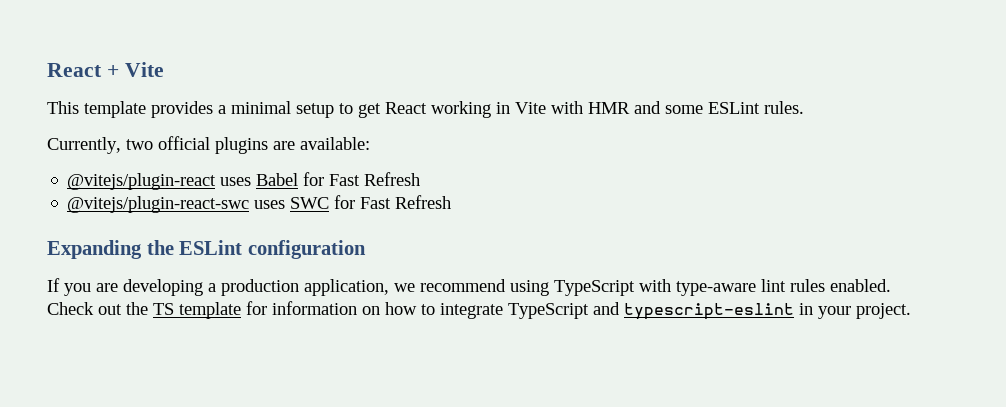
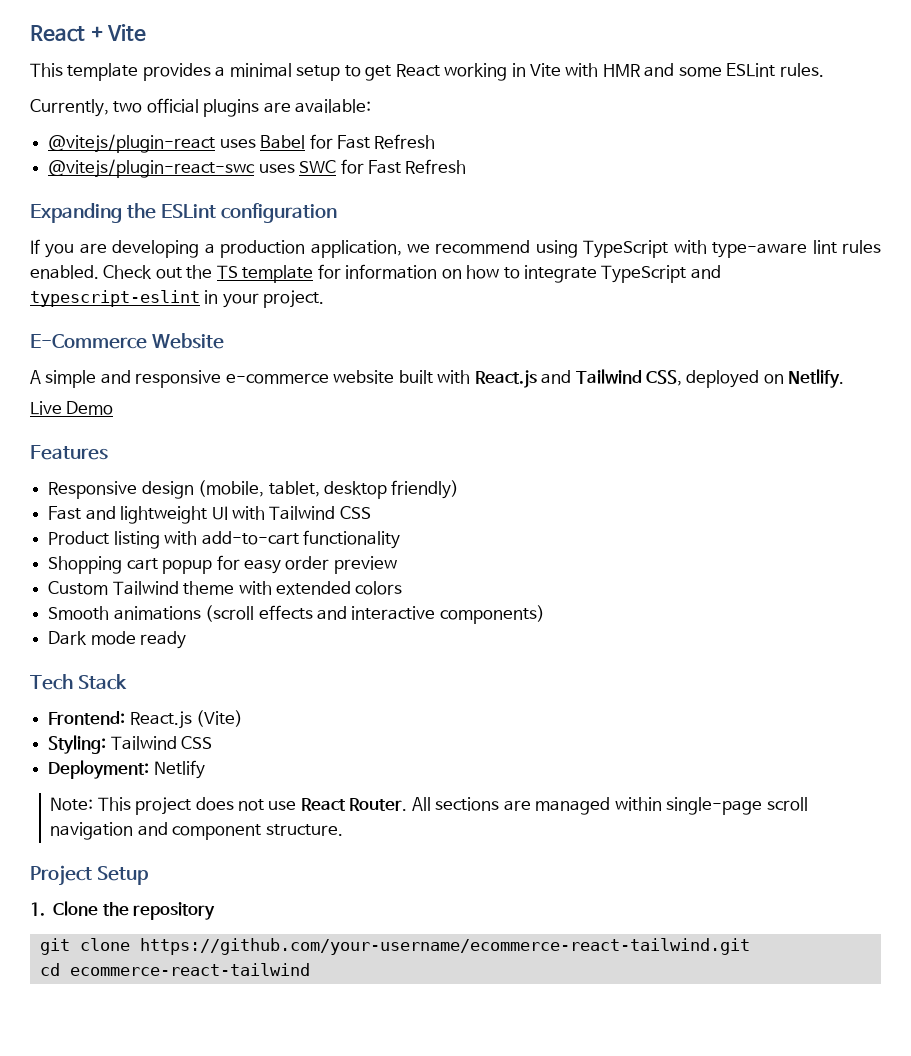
+ E-Commerce Website
+ A simple and responsive e-commerce website built with React.js and Tailwind CSS, deployed on Netlify.
+ Live Demo
+ Features
+ Responsive design (mobile, tablet, desktop friendly)
+ Fast and lightweight UI with Tailwind CSS
+ Product listing with add-to-cart functionality
+ Shopping cart popup for easy order preview
+ Custom Tailwind theme with extended colors
+ Smooth animations (scroll effects and interactive components)
+ Dark mode ready
+ Tech Stack
+ Frontend: React.js (Vite)
+ Styling: Tailwind CSS
+ Deployment: Netlify
+ Note: This project does not use React Router. All sections are managed within single-page scroll navigation and component structure.
+ Project Setup
+ 1. Clone the repository
+ git clone https://github.com/your-username/ecommerce-react-tailwind.git
+ cd ecommerce-react-tailwind

